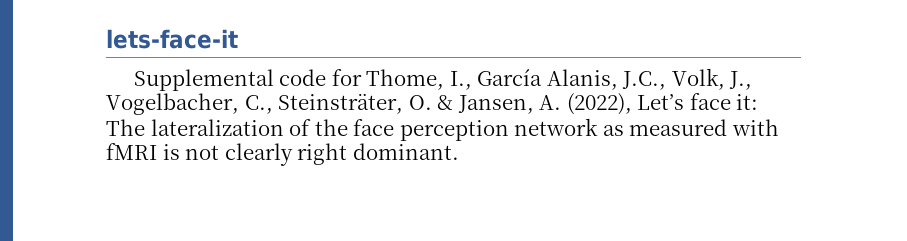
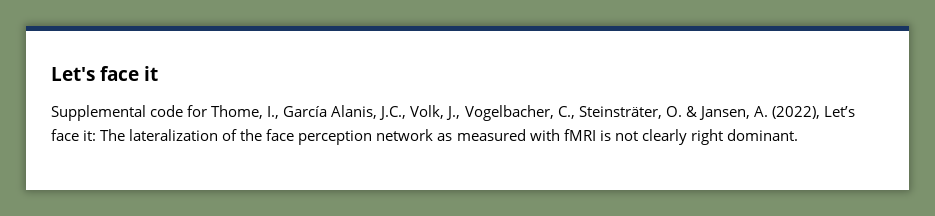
- lets-face-it
+ Let's face it

